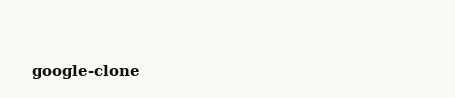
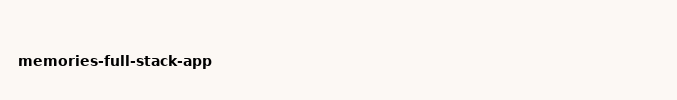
- google-clone
+ memories-full-stack-app

